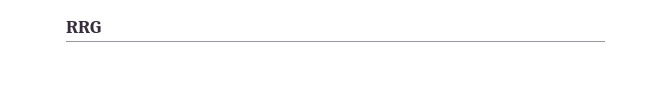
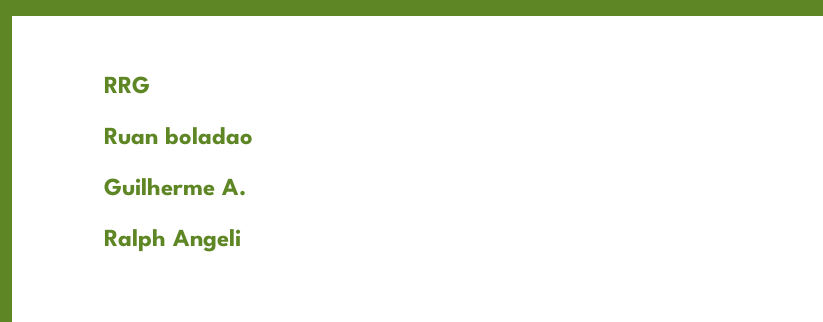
+ Ruan boladao
+ Guilherme A.
+ Ralph Angeli

